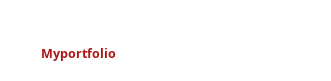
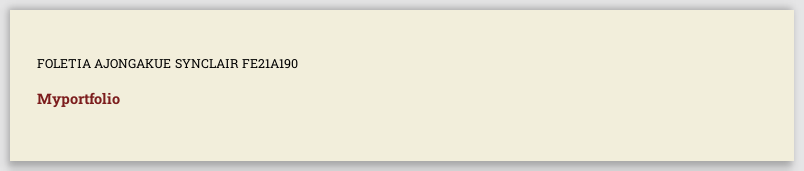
+ FOLETIA AJONGAKUE SYNCLAIR FE21A190

